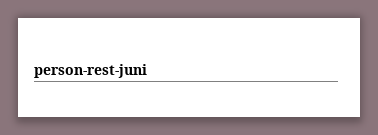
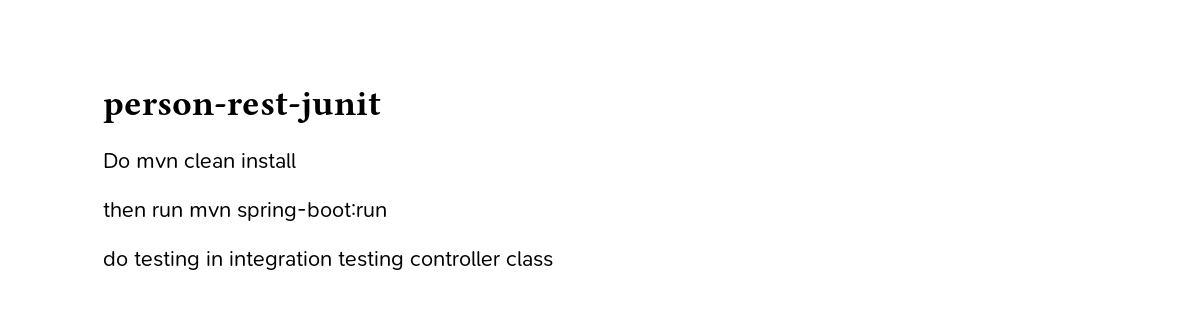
- person-rest-juni
+ person-rest-junit
+ Do mvn clean install
+ then run mvn spring-boot:run
+ do testing in integration testing controller class

